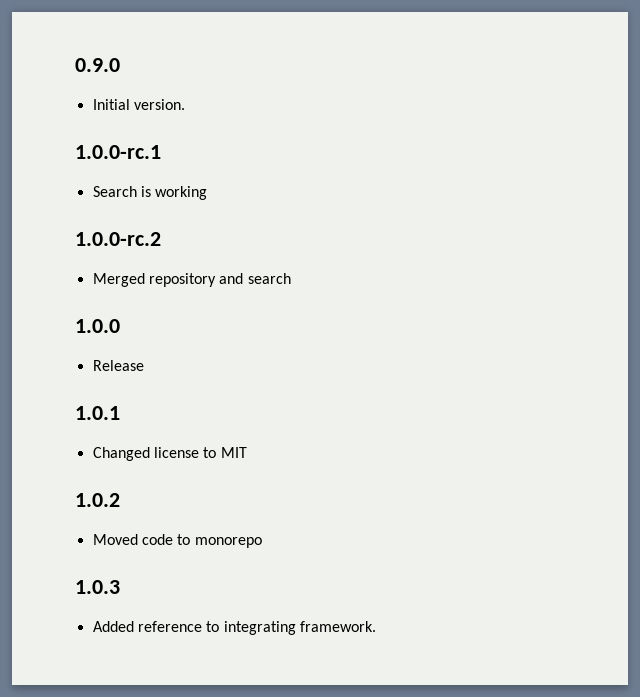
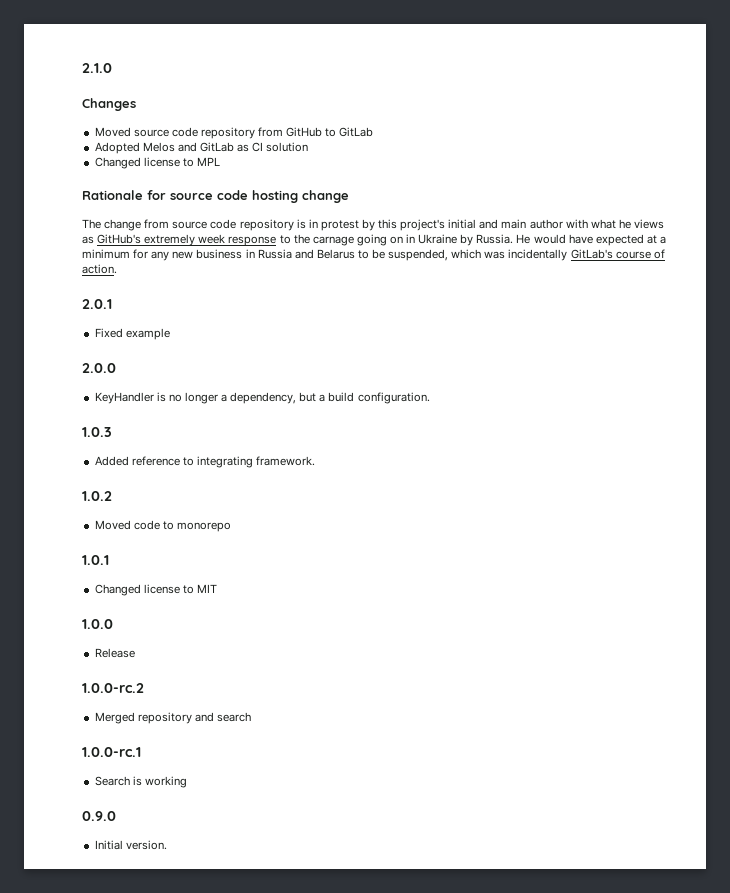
- 0.9.0
- Initial version.
- 1.0.0-rc.1
- Search is working
+ 2.1.0
+ Changes
+ Moved source code repository from GitHub to GitLab
+ Adopted Melos and GitLab as CI solution
+ Changed license to MPL
+ Rationale for source code hosting change
+ The change from source code repository is in protest by this project's initial and main author with what he views as GitHub's extremely week response to the carnage going on in Ukraine by Russia. He would have expected at a minimum for any new business in Russia and Belarus to be suspended, which was incidentally GitLab's course of action.
+ 2.0.1
+ Fixed example
+ 2.0.0
+ KeyHandler is no longer a dependency, but a build configuration.
+ 1.0.3
+ Added reference to integrating framework.
+ 1.0.2
+ Moved code to monorepo
+ 1.0.1
+ Changed license to MIT
+ 1.0.0
+ Release
- 1.0.0
- Release
- 1.0.1
- Changed license to MIT
- 1.0.2
- Moved code to monorepo
- 1.0.3
- Added reference to integrating framework.
+ 1.0.0-rc.1
+ Search is working
+ 0.9.0
+ Initial version.

